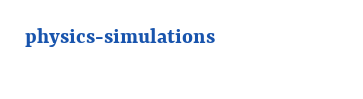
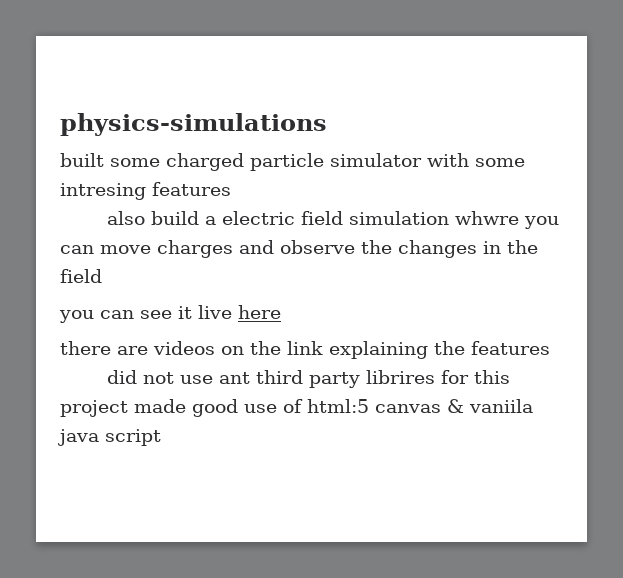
+ built some charged particle simulator with some intresing features
+ also build a electric field simulation whwre you can move charges and observe the changes in the field
+ you can see it live here
+ there are videos on the link explaining the features
+ did not use ant third party librires for this project made good use of html:5 canvas & vaniila java script

